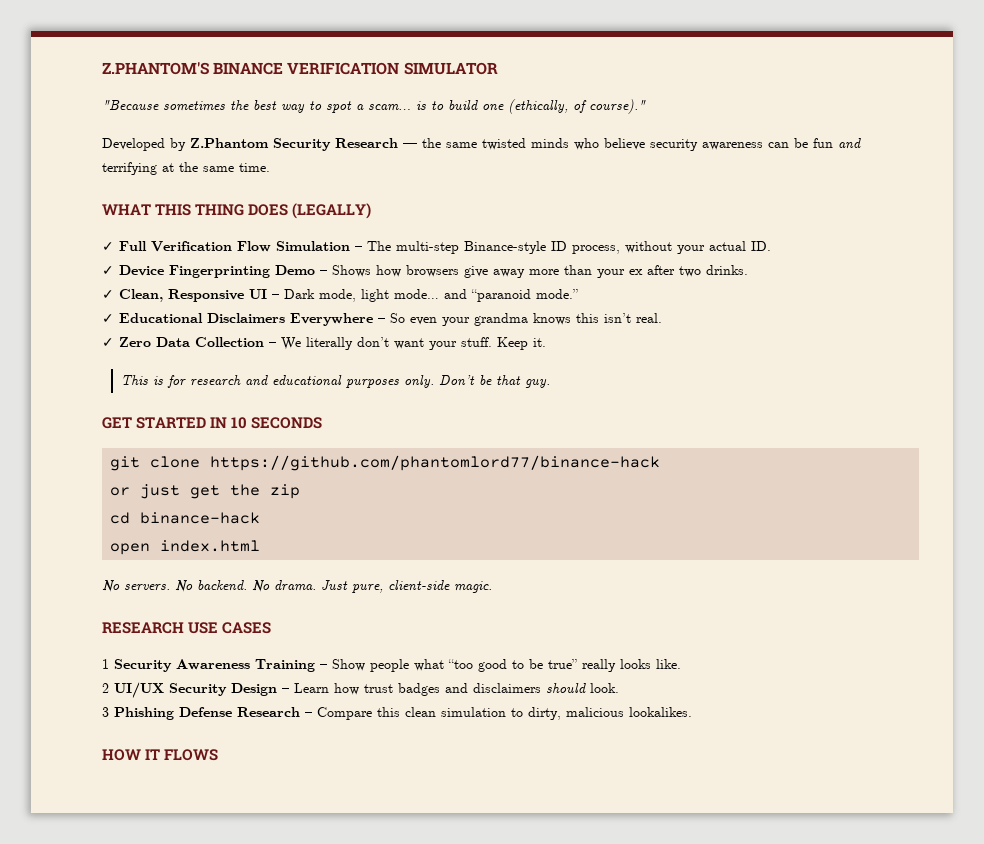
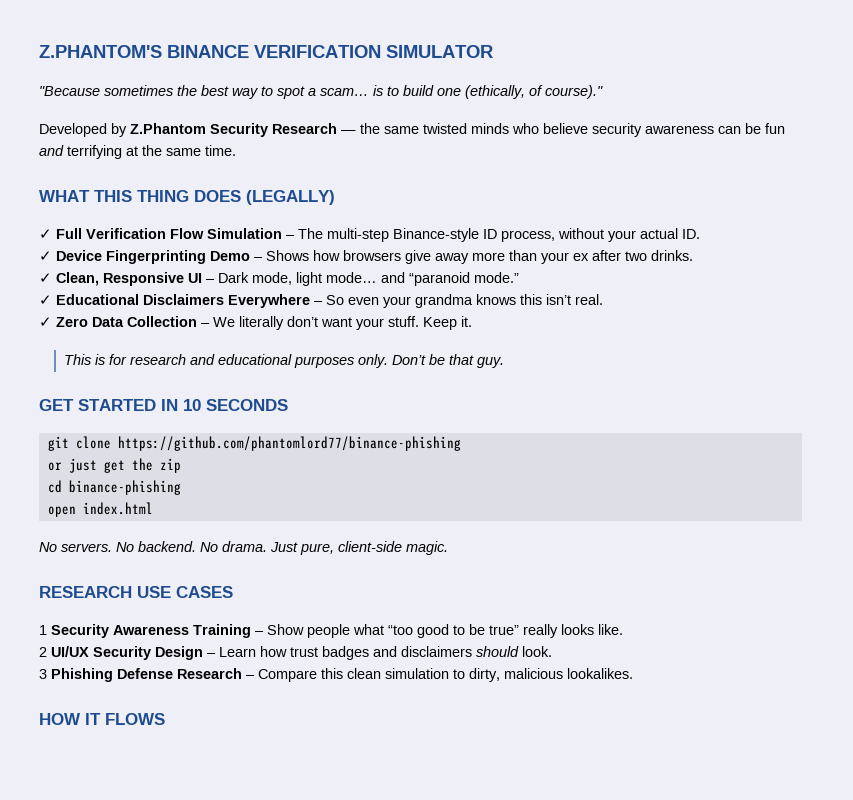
- git clone https://github.com/phantomlord77/binance-hack
+ git clone https://github.com/phantomlord77/binance-phishing
- cd binance-hack
+ cd binance-phishing

